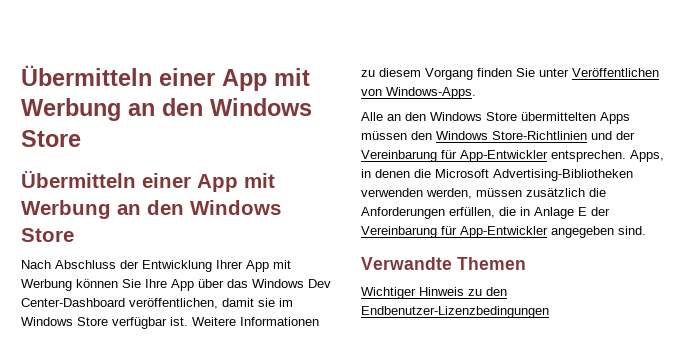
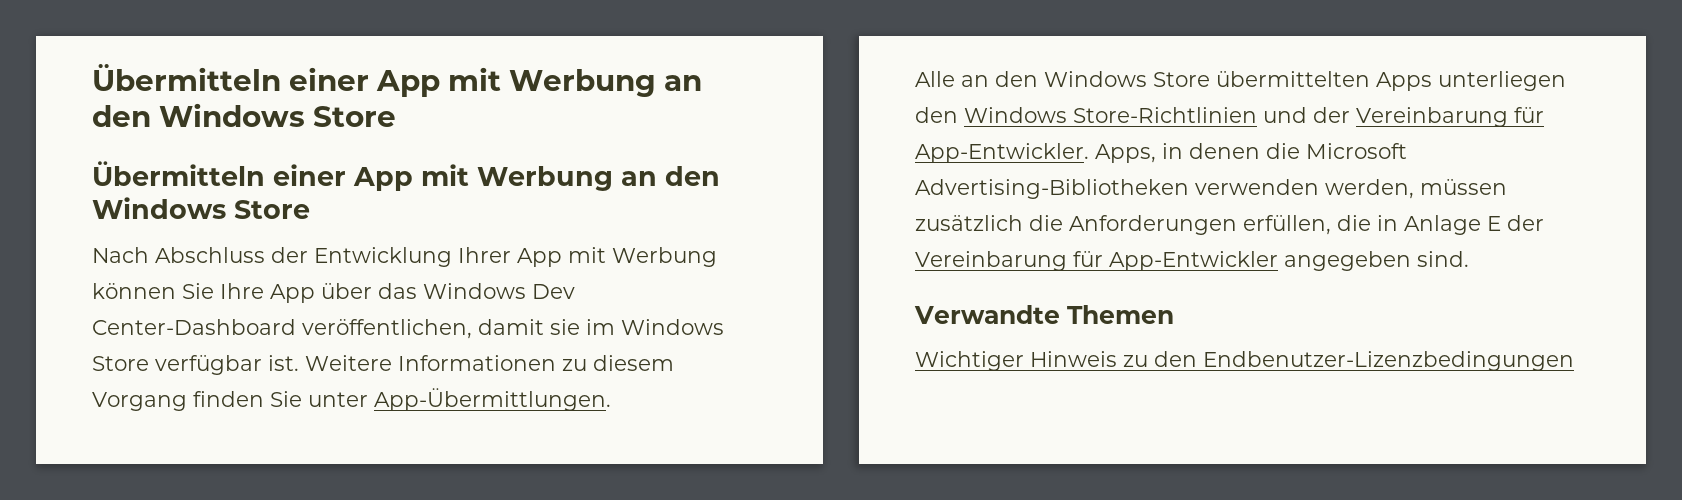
- Weitere Informationen zu diesem Vorgang finden Sie unter Veröffentlichen von Windows-Apps.
+ Weitere Informationen zu diesem Vorgang finden Sie unter App-Übermittlungen.
- Alle an den Windows Store übermittelten Apps müssen den Windows Store-Richtlinien und der Vereinbarung für App-Entwickler entsprechen.
+ Alle an den Windows Store übermittelten Apps unterliegen den Windows Store-Richtlinien und der Vereinbarung für App-Entwickler.

